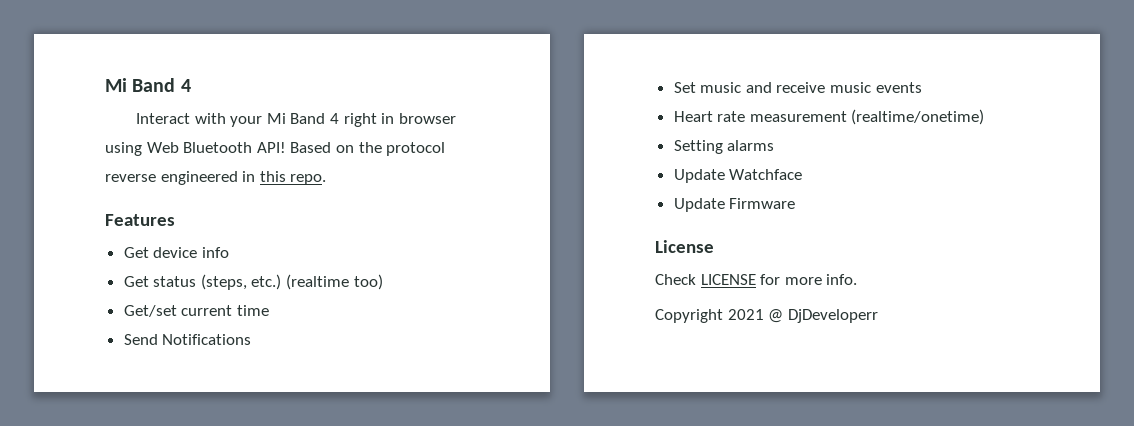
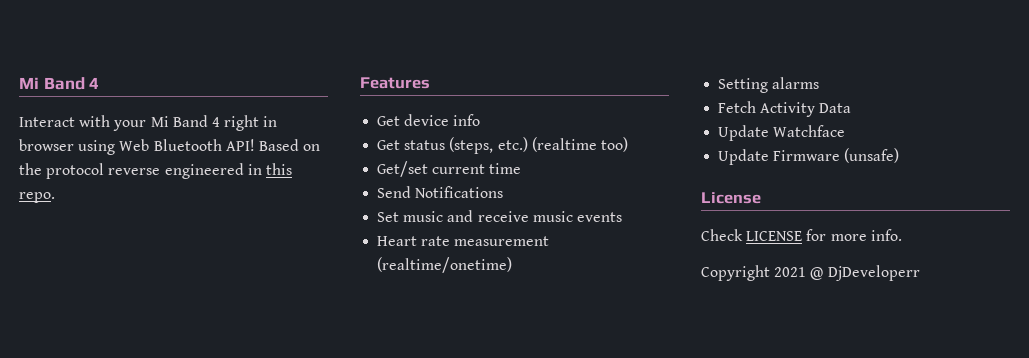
+ Fetch Activity Data
- Update Firmware
+ Update Firmware (unsafe)

